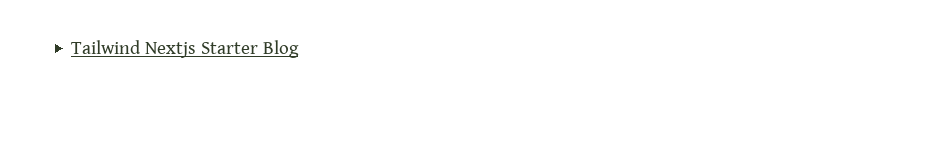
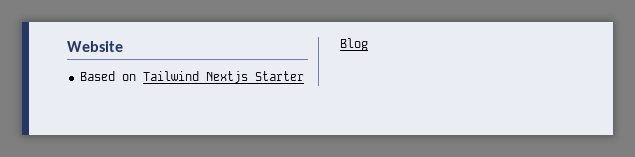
- Tailwind Nextjs Starter Blog
+ Website
+ Based on Tailwind Nextjs Starter Blog

